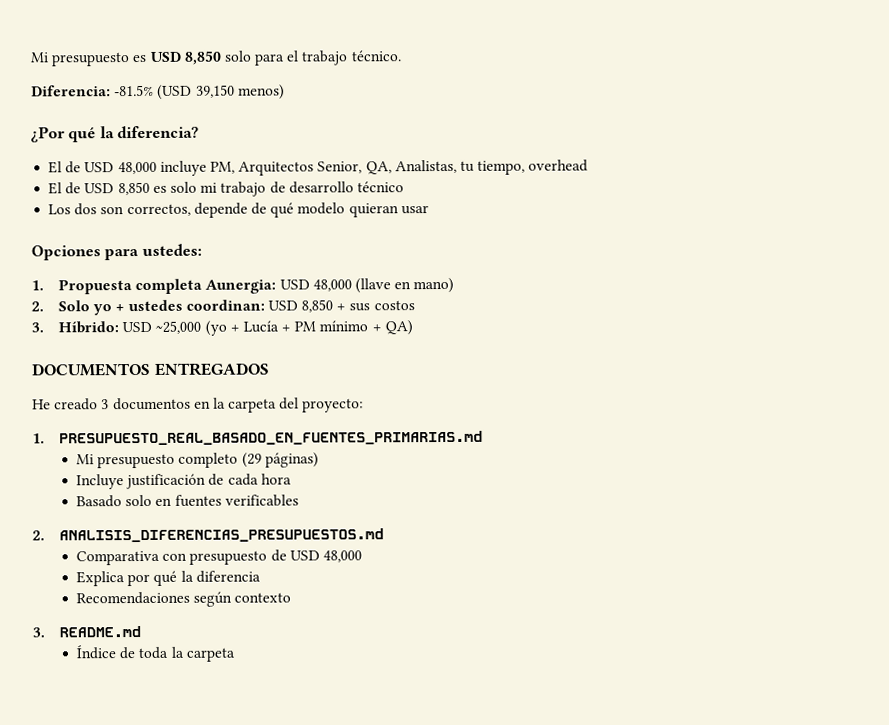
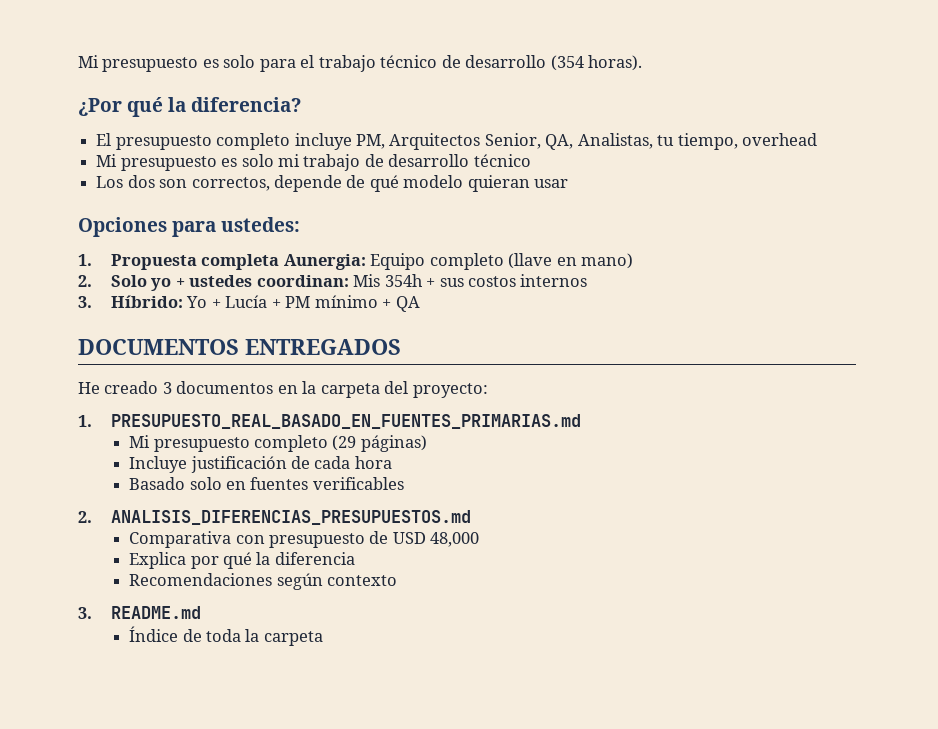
- Mi presupuesto es USD 8,850 solo para el trabajo técnico.
- Diferencia: -81.5% (USD 39,150 menos)
+ Mi presupuesto es solo para el trabajo técnico de desarrollo (354 horas).
- El de USD 48,000 incluye PM, Arquitectos Senior, QA, Analistas, tu tiempo, overhead
+ El presupuesto completo incluye PM, Arquitectos Senior, QA, Analistas, tu tiempo, overhead
- El de USD 8,850 es solo mi trabajo de desarrollo técnico
+ Mi presupuesto es solo mi trabajo de desarrollo técnico
- 1. Propuesta completa Aunergia: USD 48,000 (llave en mano)
+ 1. Propuesta completa Aunergia: Equipo completo (llave en mano)
- 2. Solo yo + ustedes coordinan: USD 8,850 + sus costos
+ 2. Solo yo + ustedes coordinan: Mis 354h + sus costos internos
- 3. Híbrido: USD ~25,000 (yo + Lucía + PM mínimo + QA)
+ 3. Híbrido: Yo + Lucía + PM mínimo + QA

